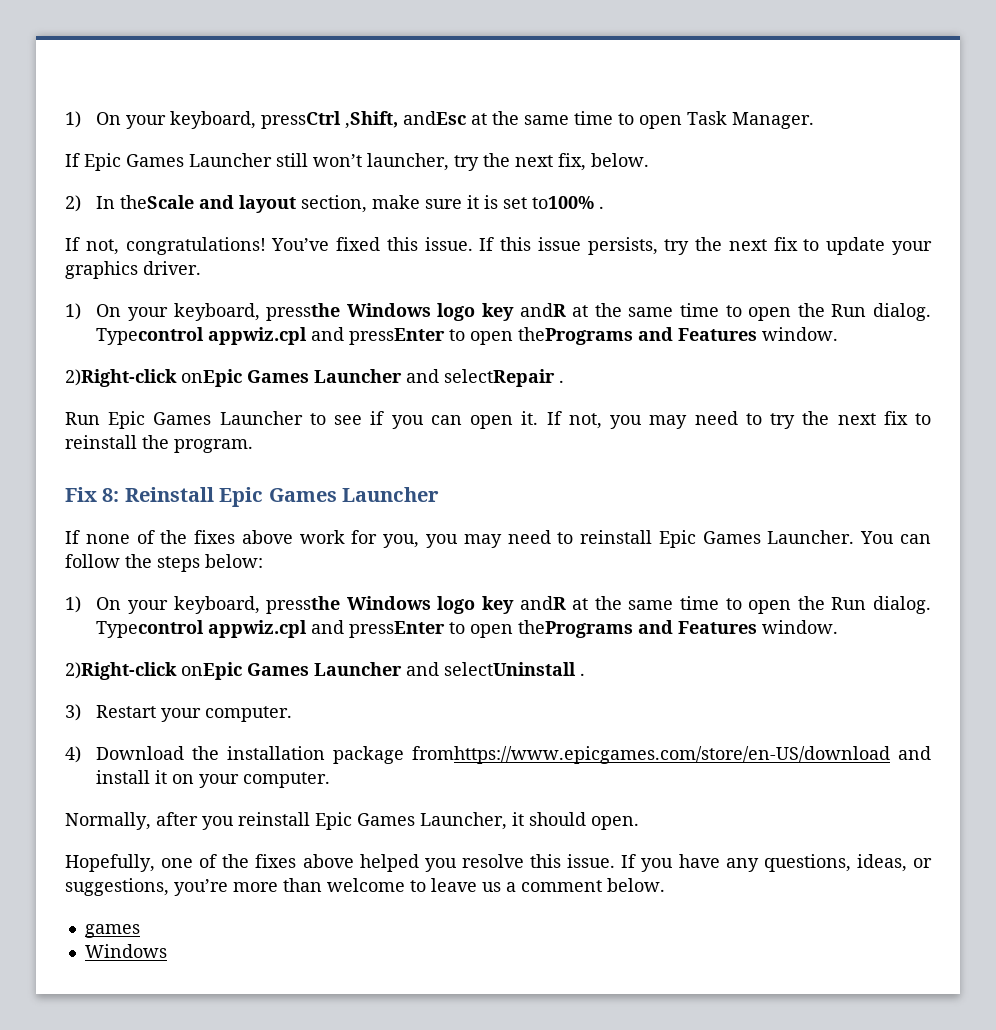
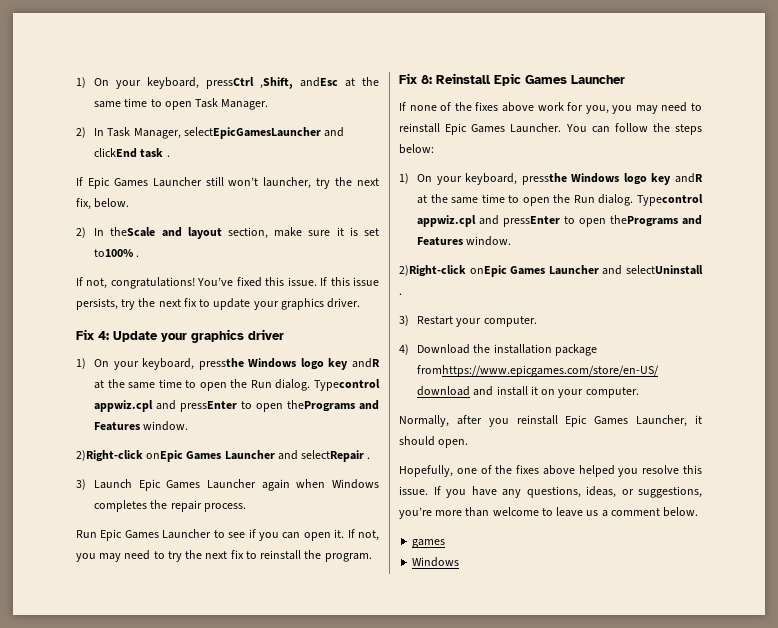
+ 2) In Task Manager, selectEpicGamesLauncher and clickEnd task .
+ Fix 4: Update your graphics driver
+ 3) Launch Epic Games Launcher again when Windows completes the repair process.

